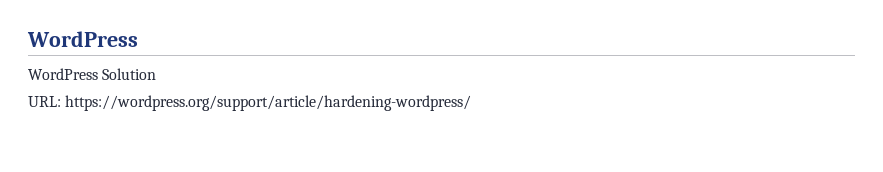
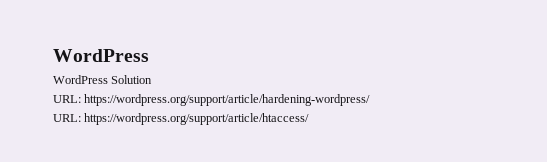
+ URL: https://wordpress.org/support/article/htaccess/

